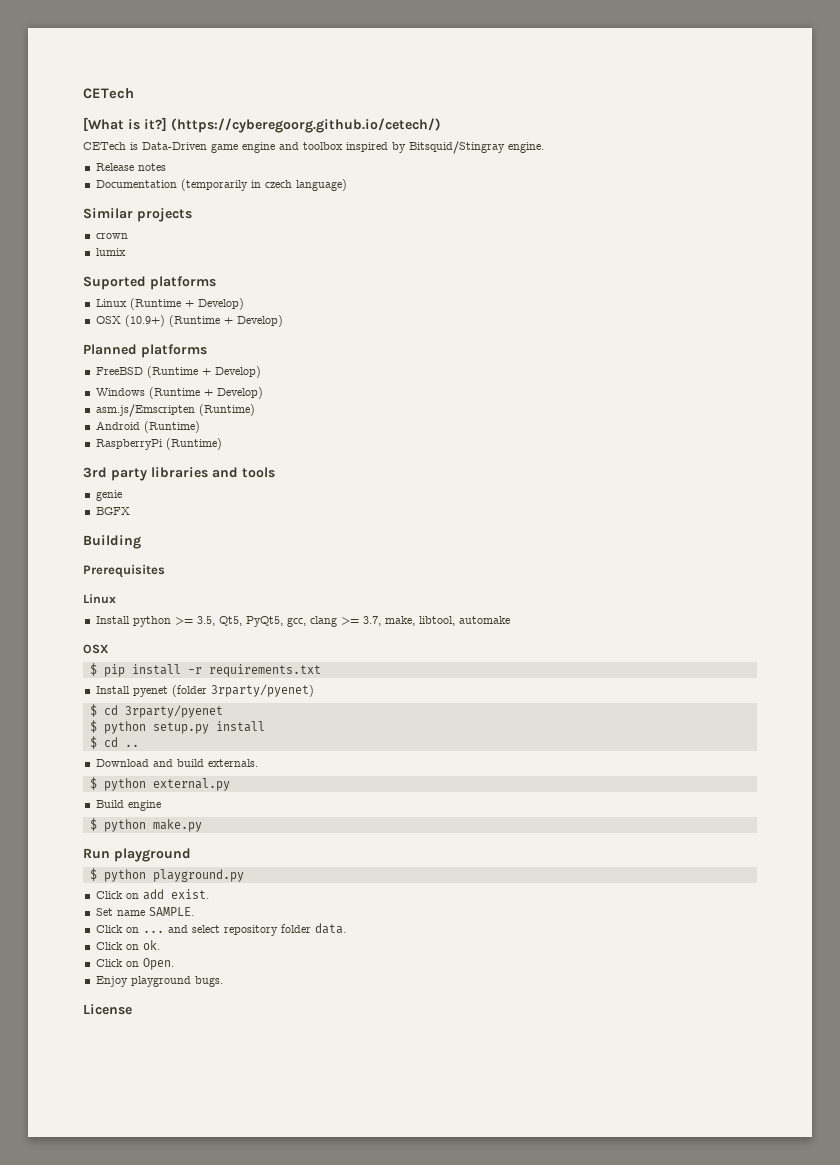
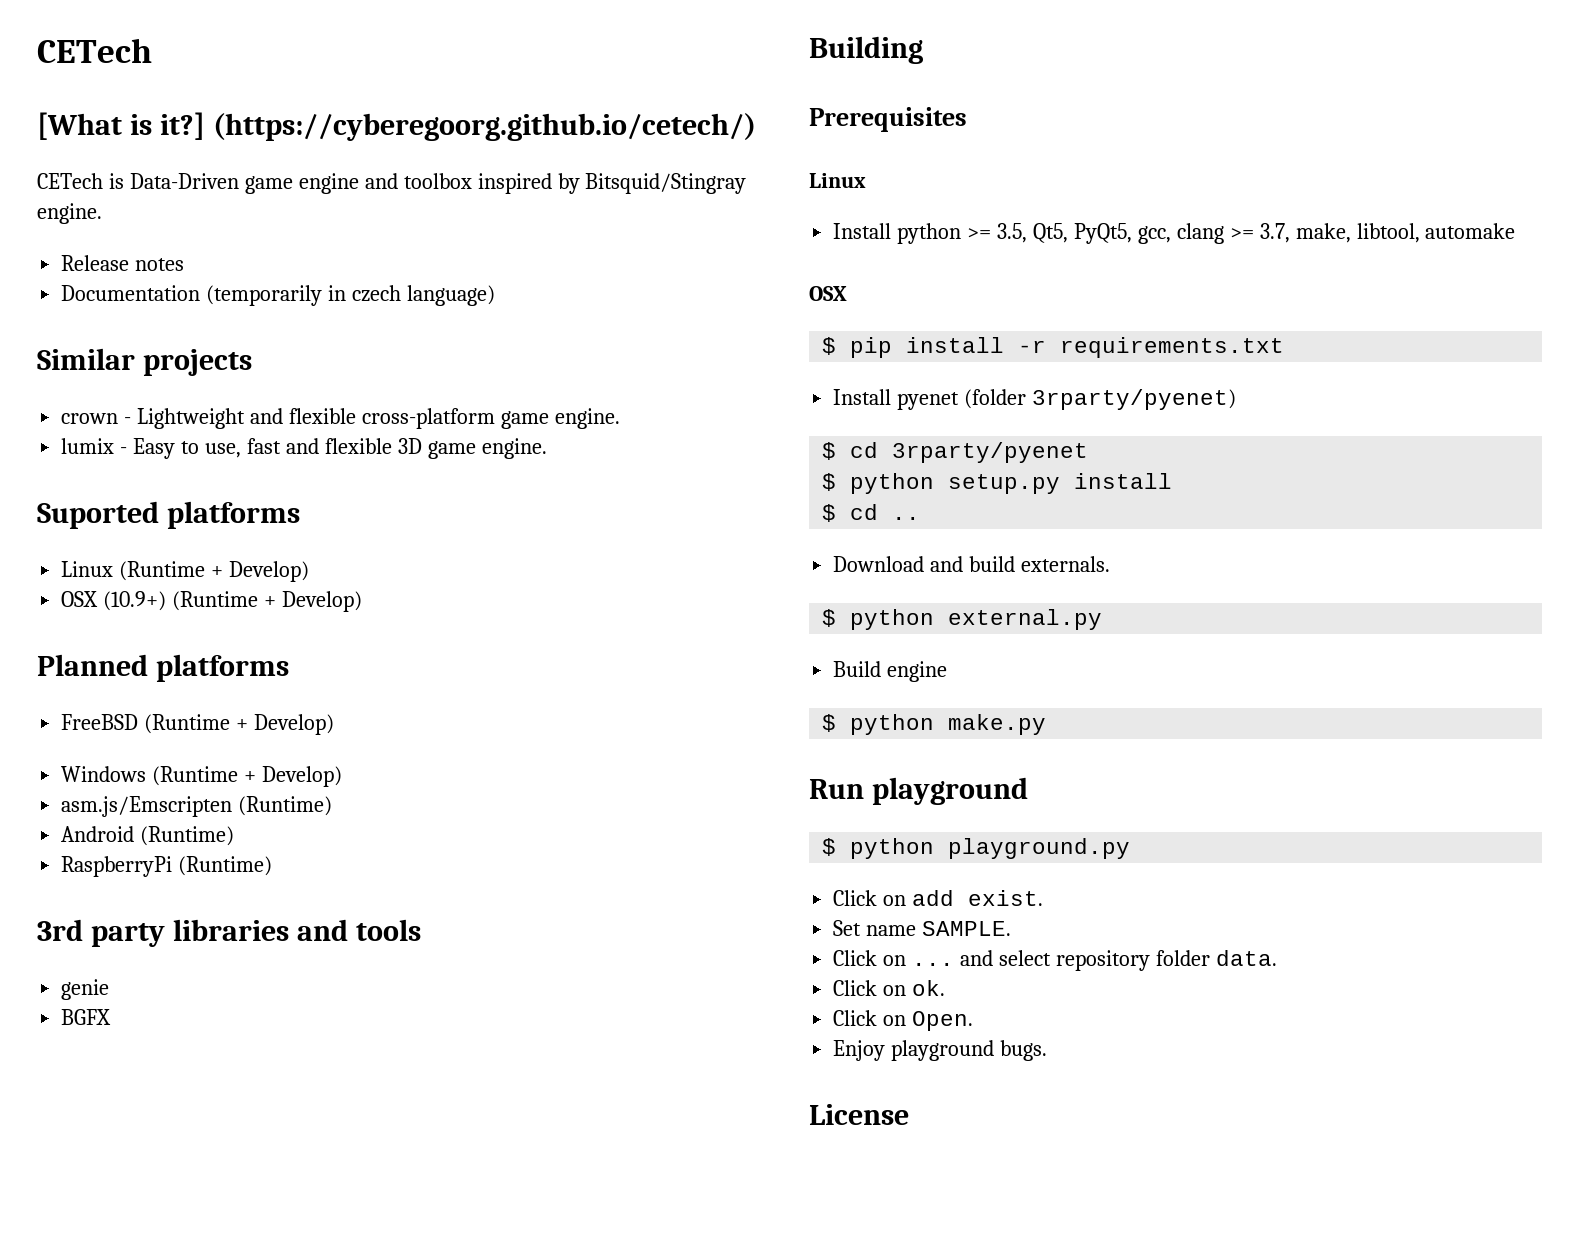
- crown
- lumix
+ crown - Lightweight and flexible cross-platform game engine.
+ lumix - Easy to use, fast and flexible 3D game engine.

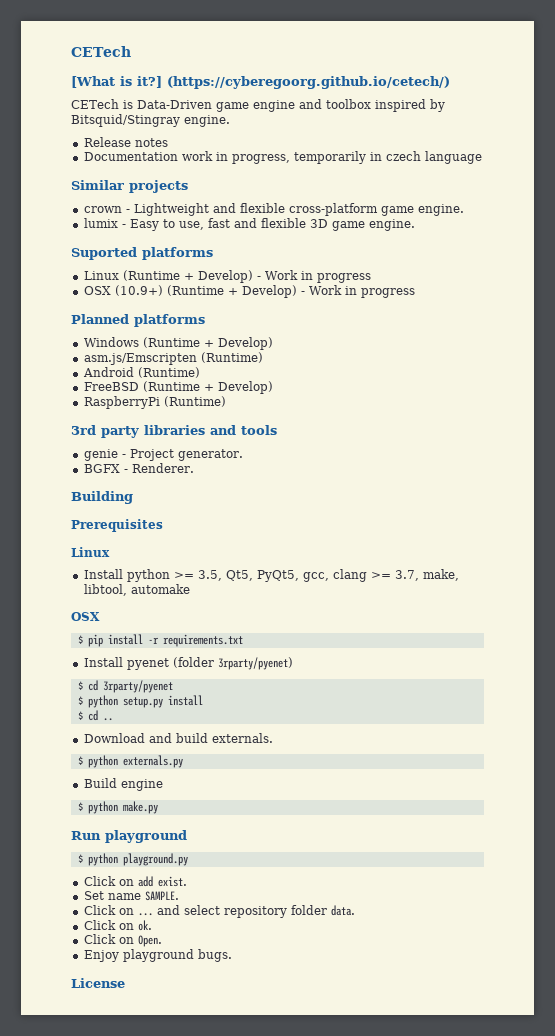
- Documentation (temporarily in czech language)
+ Documentation work in progress, temporarily in czech language
- Linux (Runtime + Develop)
+ Linux (Runtime + Develop) - Work in progress
- OSX (10.9+) (Runtime + Develop)
+ OSX (10.9+) (Runtime + Develop) - Work in progress
  Planned platforms
- FreeBSD (Runtime + Develop)
+ FreeBSD (Runtime + Develop)
- genie
+ genie - Project generator.
- BGFX
+ BGFX - Renderer.
- $ python external.py
+ $ python externals.py

